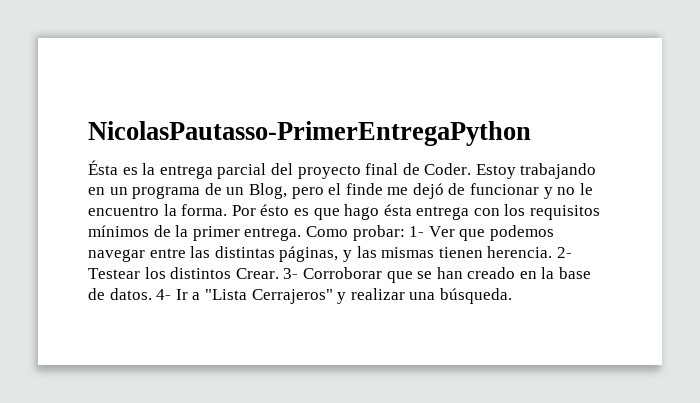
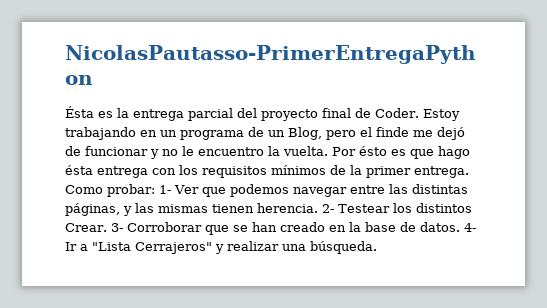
- Estoy trabajando en un programa de un Blog, pero el finde me dejó de funcionar y no le encuentro la forma.
+ Estoy trabajando en un programa de un Blog, pero el finde me dejó de funcionar y no le encuentro la vuelta.

